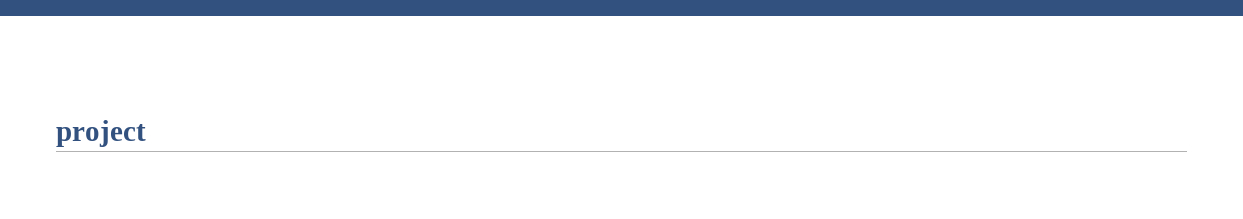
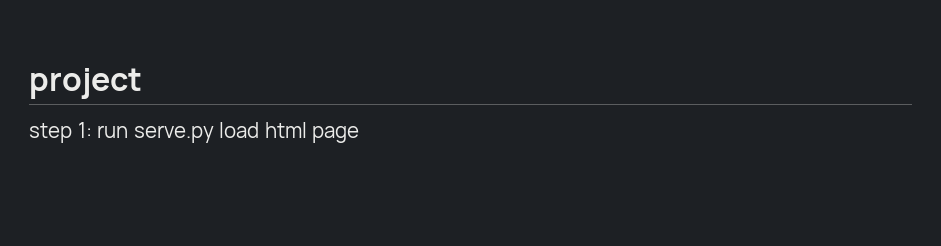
+ step 1: run serve.py load html page

